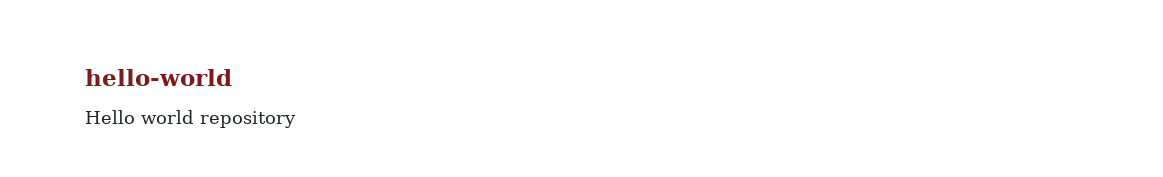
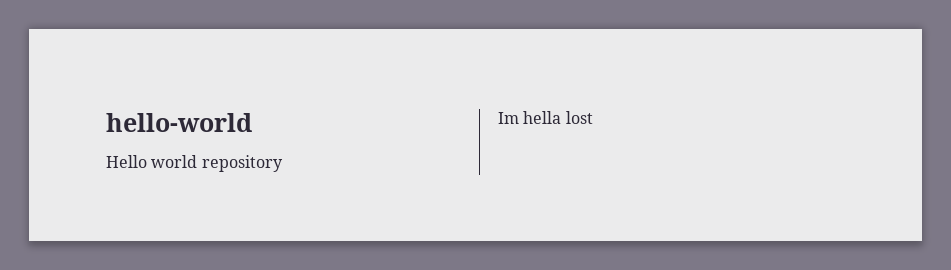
+ Im hella lost

